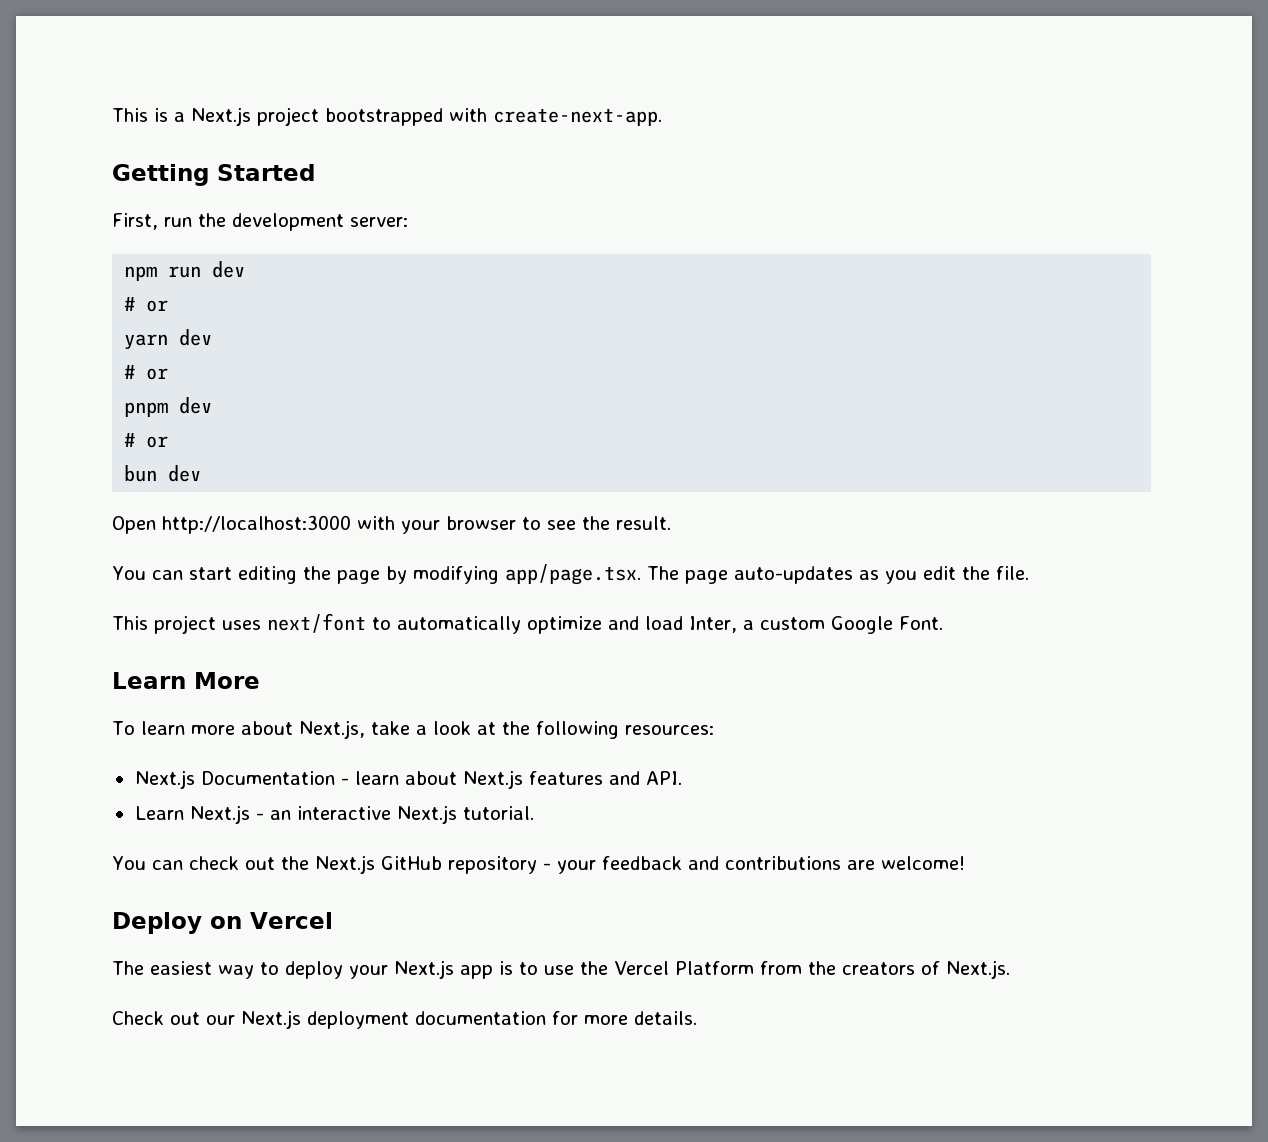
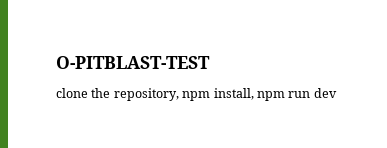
- This is a Next.js project bootstrapped with create-next-app.
- Getting Started
- First, run the development server:
- npm run dev
- # or
- yarn dev
- # or
- pnpm dev
- # or
- bun dev
- Open http://localhost:3000 with your browser to see the result.
- You can start editing the page by modifying app/page.tsx. The page auto-updates as you edit the file.
- This project uses next/font to automatically optimize and load Inter, a custom Google Font.
- Learn More
- To learn more about Next.js, take a look at the following resources:
- Next.js Documentation - learn about Next.js features and API.
- Learn Next.js - an interactive Next.js tutorial.
- You can check out the Next.js GitHub repository - your feedback and contributions are welcome!
- Deploy on Vercel
- The easiest way to deploy your Next.js app is to use the Vercel Platform from the creators of Next.js.
- Check out our Next.js deployment documentation for more details.
+ O-PITBLAST-TEST
+ clone the repository, npm install, npm run dev

